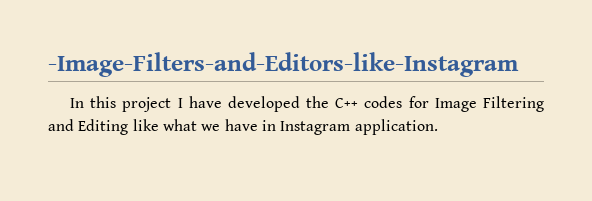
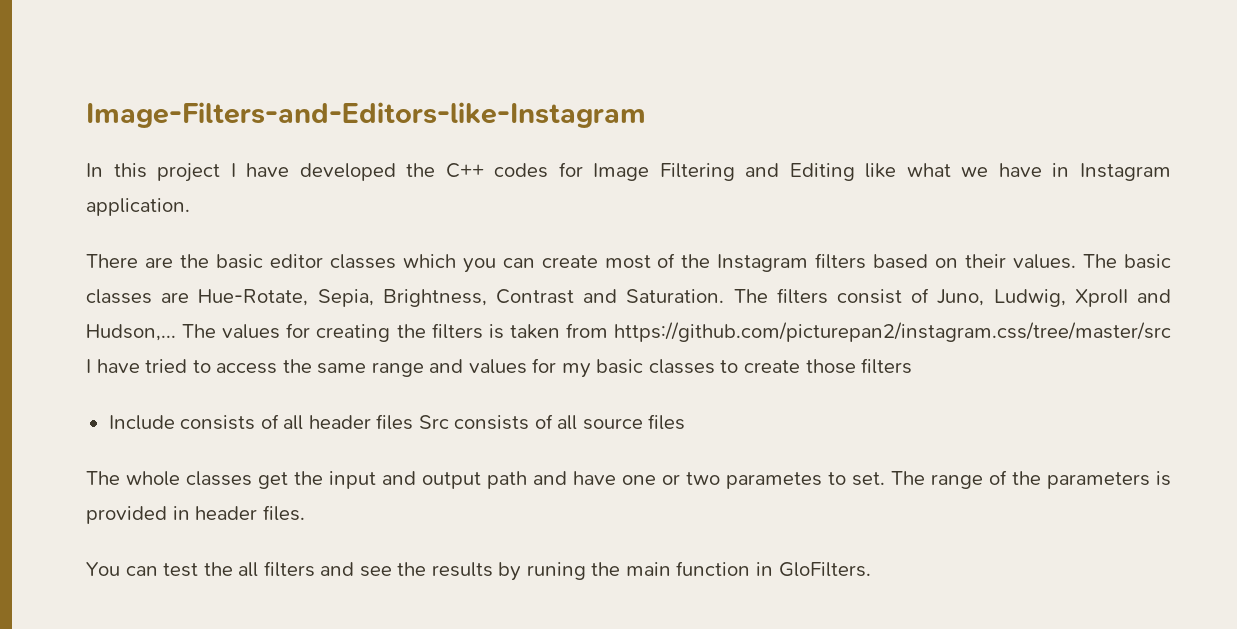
- -Image-Filters-and-Editors-like-Instagram
+ Image-Filters-and-Editors-like-Instagram
+ There are the basic editor classes which you can create most of the Instagram filters based on their values. The basic classes are Hue-Rotate, Sepia, Brightness, Contrast and Saturation. The filters consist of Juno, Ludwig, XproII and Hudson,... The values for creating the filters is taken from https://github.com/picturepan2/instagram.css/tree/master/src I have tried to access the same range and values for my basic classes to create those filters
+ Include consists of all header files Src consists of all source files
+ The whole classes get the input and output path and have one or two parametes to set. The range of the parameters is provided in header files.
+ You can test the all filters and see the results by runing the main function in GloFilters.

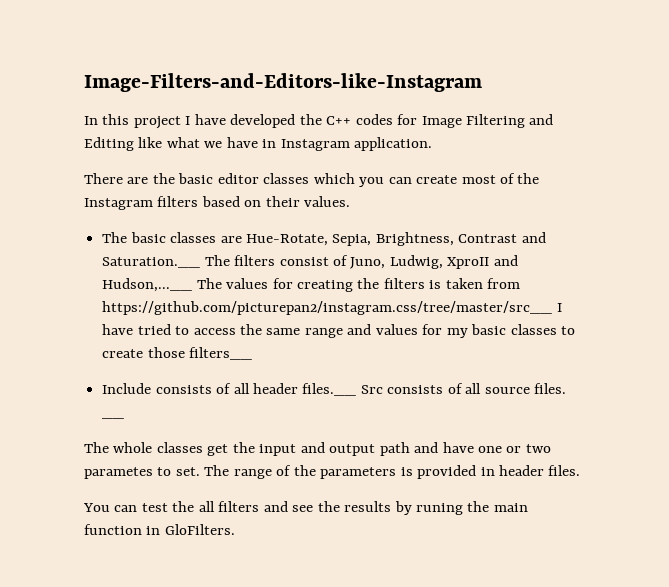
- There are the basic editor classes which you can create most of the Instagram filters based on their values. The basic classes are Hue-Rotate, Sepia, Brightness, Contrast and Saturation. The filters consist of Juno, Ludwig, XproII and Hudson,... The values for creating the filters is taken from https://github.com/picturepan2/instagram.css/tree/master/src I have tried to access the same range and values for my basic classes to create those filters
+ There are the basic editor classes which you can create most of the Instagram filters based on their values.
+ The basic classes are Hue-Rotate, Sepia, Brightness, Contrast and Saturation.__ The filters consist of Juno, Ludwig, XproII and Hudson,...__ The values for creating the filters is taken from https://github.com/picturepan2/instagram.css/tree/master/src__ I have tried to access the same range and values for my basic classes to create those filters__
- Include consists of all header files Src consists of all source files
+ Include consists of all header files.__ Src consists of all source files. __

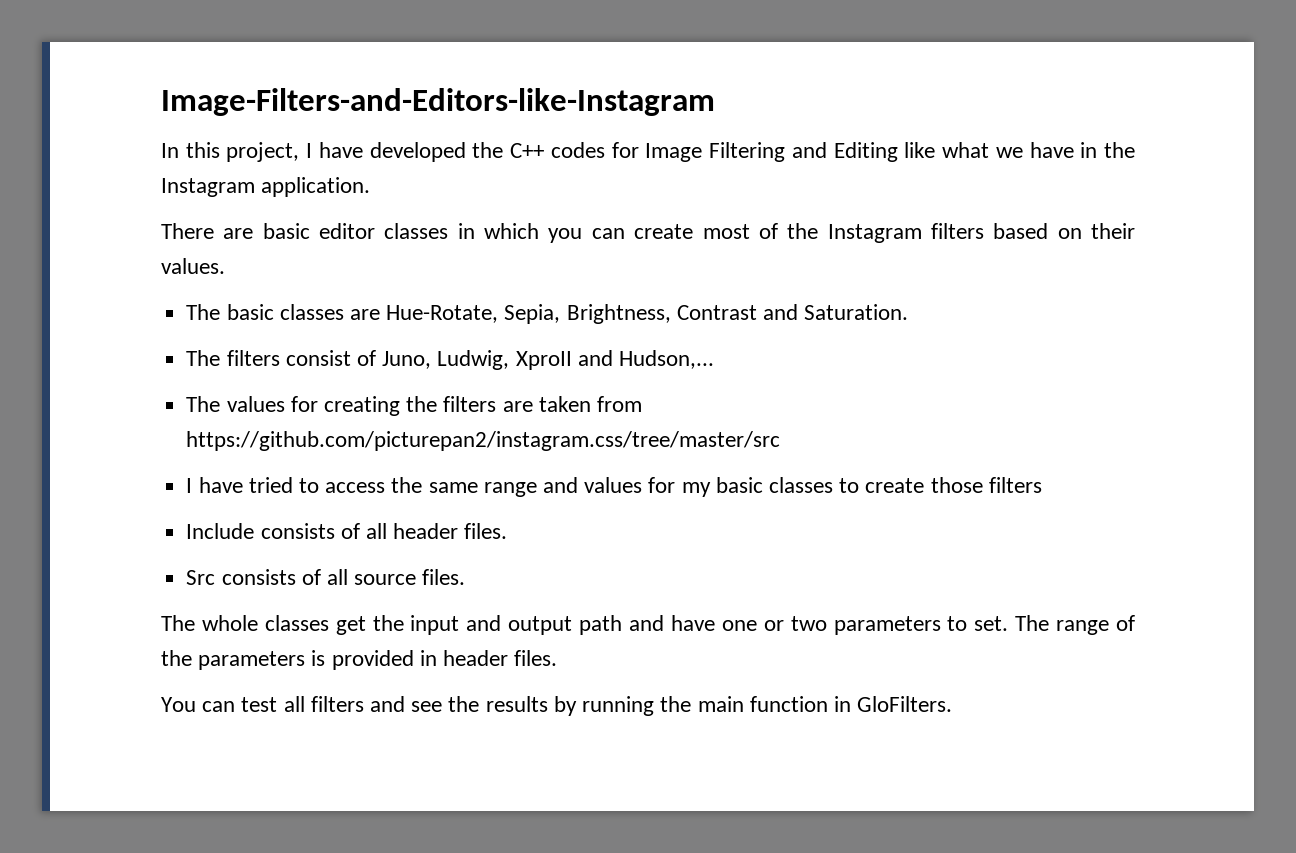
- In this project I have developed the C++ codes for Image Filtering and Editing like what we have in Instagram application.
+ In this project, I have developed the C++ codes for Image Filtering and Editing like what we have in the Instagram application.
- There are the basic editor classes which you can create most of the Instagram filters based on their values.
+ There are basic editor classes in which you can create most of the Instagram filters based on their values.
- The basic classes are Hue-Rotate, Sepia, Brightness, Contrast and Saturation.__ The filters consist of Juno, Ludwig, XproII and Hudson,...__ The values for creating the filters is taken from https://github.com/picturepan2/instagram.css/tree/master/src__ I have tried to access the same range and values for my basic classes to create those filters__
+ The basic classes are Hue-Rotate, Sepia, Brightness, Contrast and Saturation.
+ The filters consist of Juno, Ludwig, XproII and Hudson,...
+ The values for creating the filters are taken from https://github.com/picturepan2/instagram.css/tree/master/src
+ I have tried to access the same range and values for my basic classes to create those filters
- Include consists of all header files.__ Src consists of all source files. __
+ Include consists of all header files.
+ Src consists of all source files.
- The whole classes get the input and output path and have one or two parametes to set.
+ The whole classes get the input and output path and have one or two parameters to set.
- You can test the all filters and see the results by runing the main function in GloFilters.
+ You can test all filters and see the results by running the main function in GloFilters.

